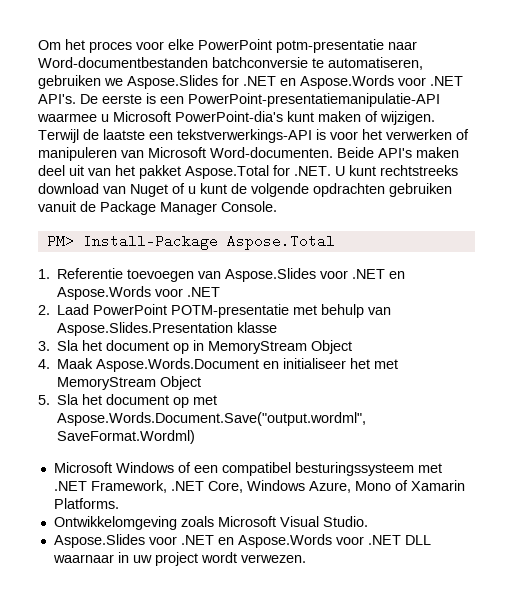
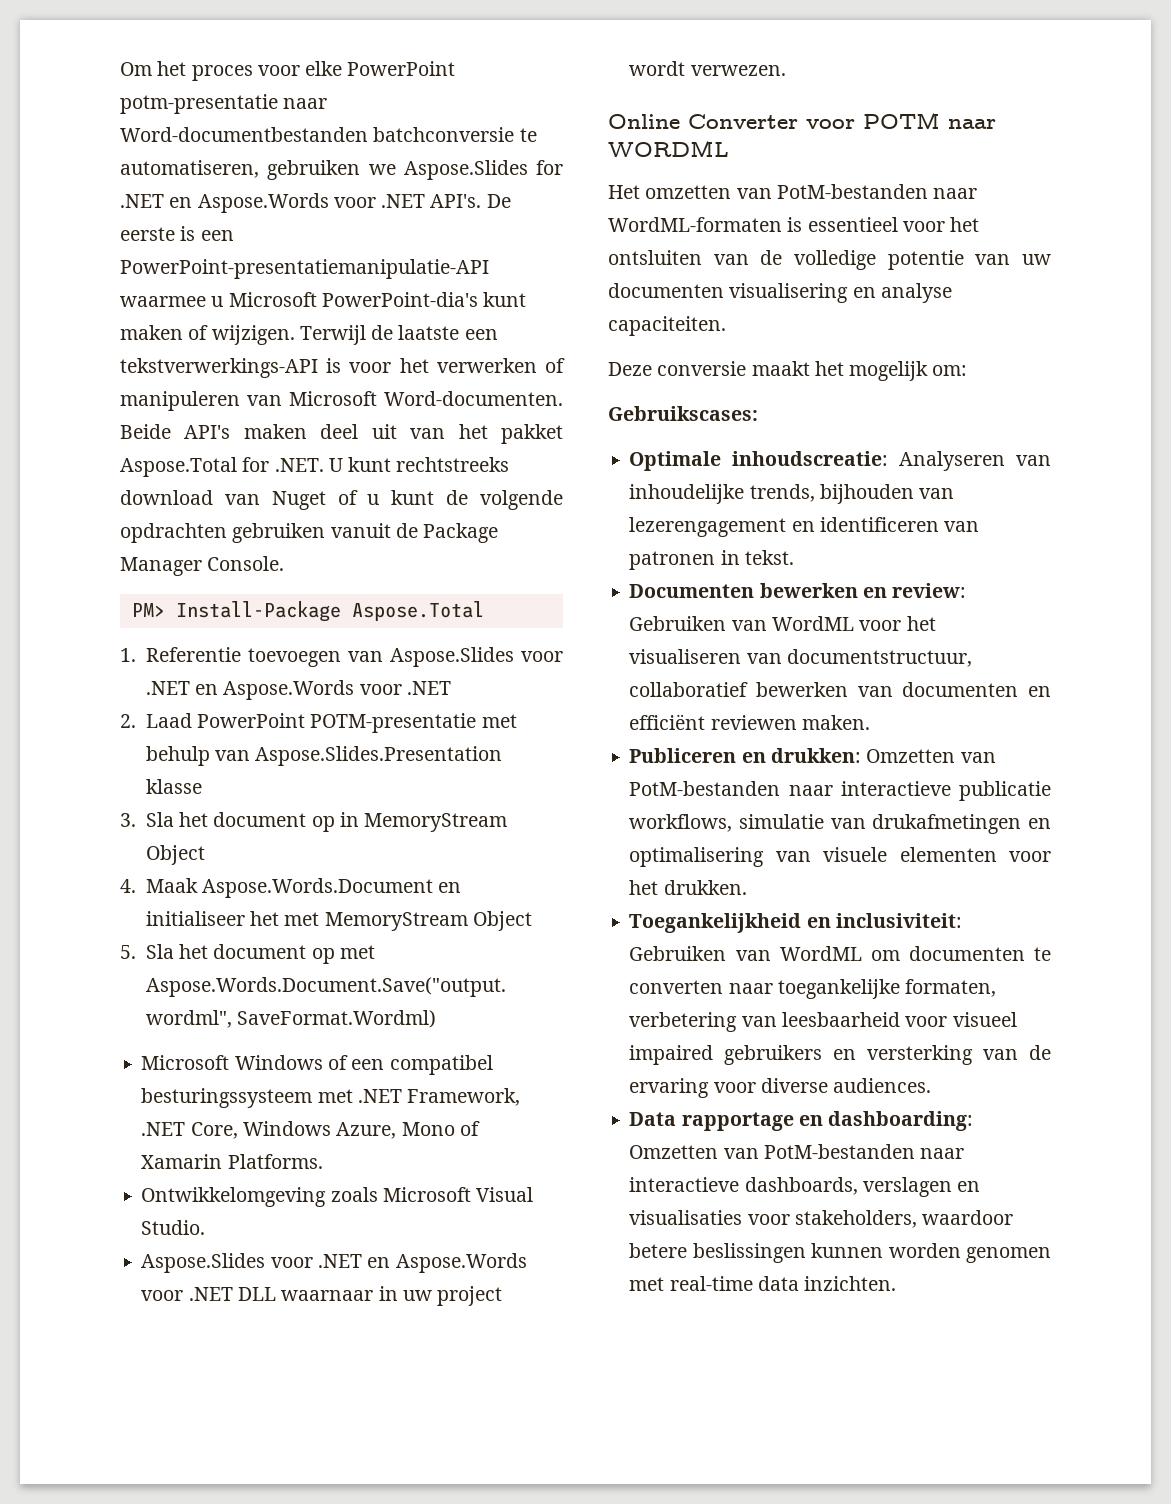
+ Online Converter voor POTM naar WORDML
+ Het omzetten van PotM-bestanden naar WordML-formaten is essentieel voor het ontsluiten van de volledige potentie van uw documenten visualisering en analyse capaciteiten.
+ Deze conversie maakt het mogelijk om:
+ Gebruikscases:
+ Optimale inhoudscreatie: Analyseren van inhoudelijke trends, bijhouden van lezerengagement en identificeren van patronen in tekst.
+ Documenten bewerken en review: Gebruiken van WordML voor het visualiseren van documentstructuur, collaboratief bewerken van documenten en efficiënt reviewen maken.
+ Publiceren en drukken: Omzetten van PotM-bestanden naar interactieve publicatie workflows, simulatie van drukafmetingen en optimalisering van visuele elementen voor het drukken.
+ Toegankelijkheid en inclusiviteit: Gebruiken van WordML om documenten te converten naar toegankelijke formaten, verbetering van leesbaarheid voor visueel impaired gebruikers en versterking van de ervaring voor diverse audiences.
+ Data rapportage en dashboarding: Omzetten van PotM-bestanden naar interactieve dashboards, verslagen en visualisaties voor stakeholders, waardoor betere beslissingen kunnen worden genomen met real-time data inzichten.

